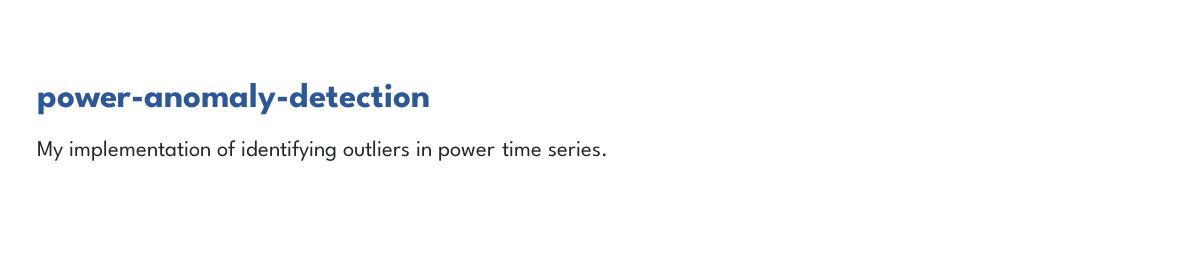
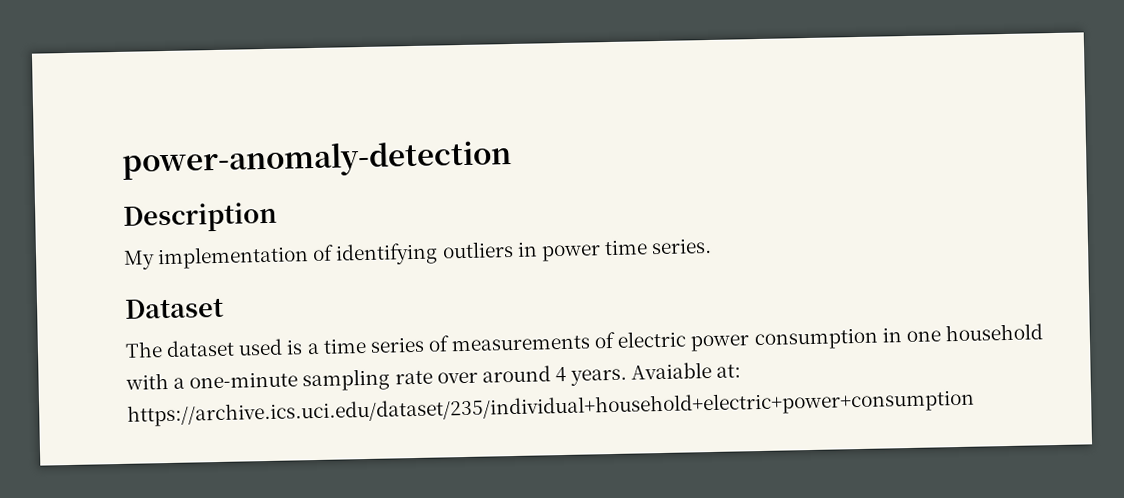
+ Description
+ Dataset
+ The dataset used is a time series of measurements of electric power consumption in one household with a one-minute sampling rate over around 4 years. Avaiable at: https://archive.ics.uci.edu/dataset/235/individual+household+electric+power+consumption

